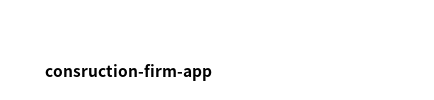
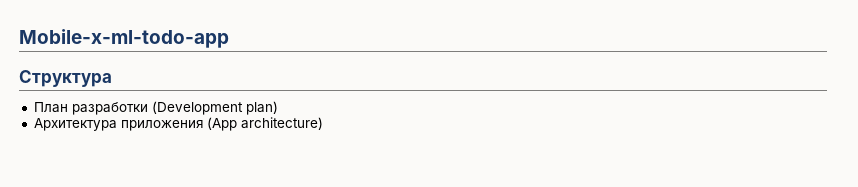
- consruction-firm-app
+ Mobile-x-ml-todo-app
+ Структура
+ План разработки (Development plan)
+ Архитектура приложения (App architecture)

